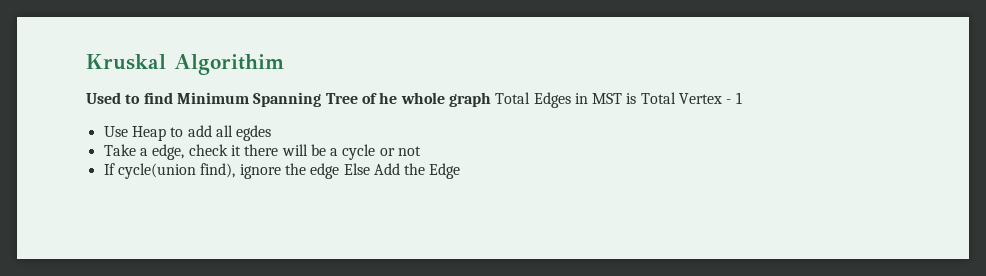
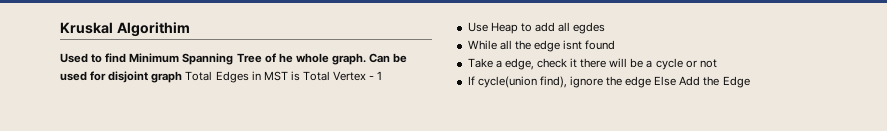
- Used to find Minimum Spanning Tree of he whole graph Total Edges in MST is Total Vertex - 1
+ Used to find Minimum Spanning Tree of he whole graph. Can be used for disjoint graph Total Edges in MST is Total Vertex - 1
+ While all the edge isnt found

